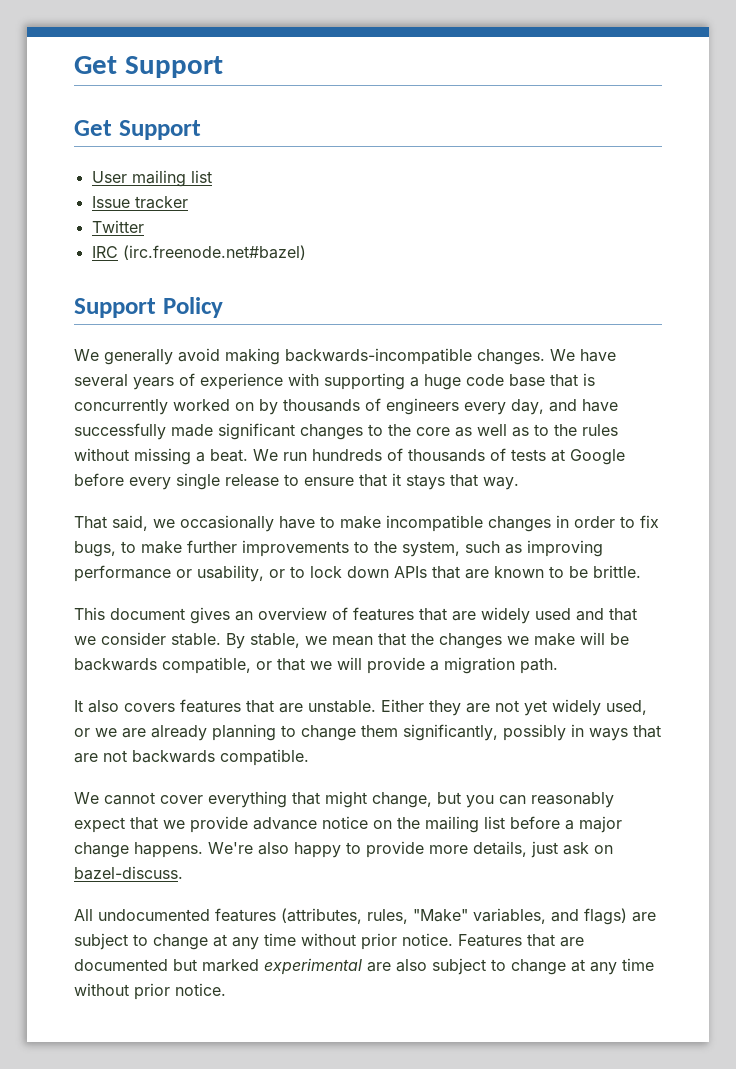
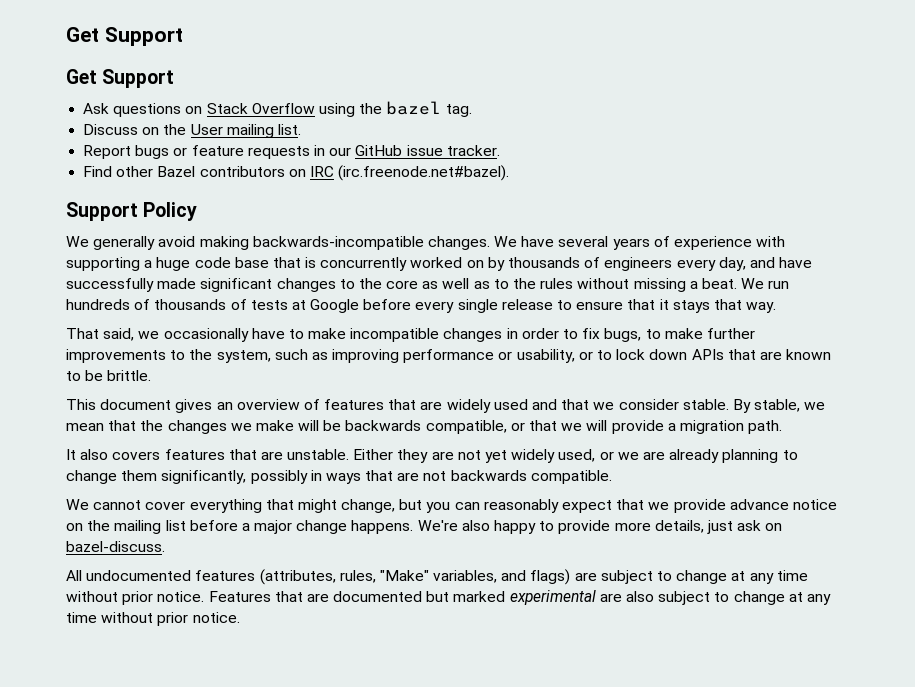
- User mailing list
- Issue tracker
- Twitter
- IRC (irc.freenode.net#bazel)
+ Ask questions on Stack Overflow using the bazel tag.
+ Discuss on the User mailing list.
+ Report bugs or feature requests in our GitHub issue tracker.
+ Find other Bazel contributors on IRC (irc.freenode.net#bazel).

